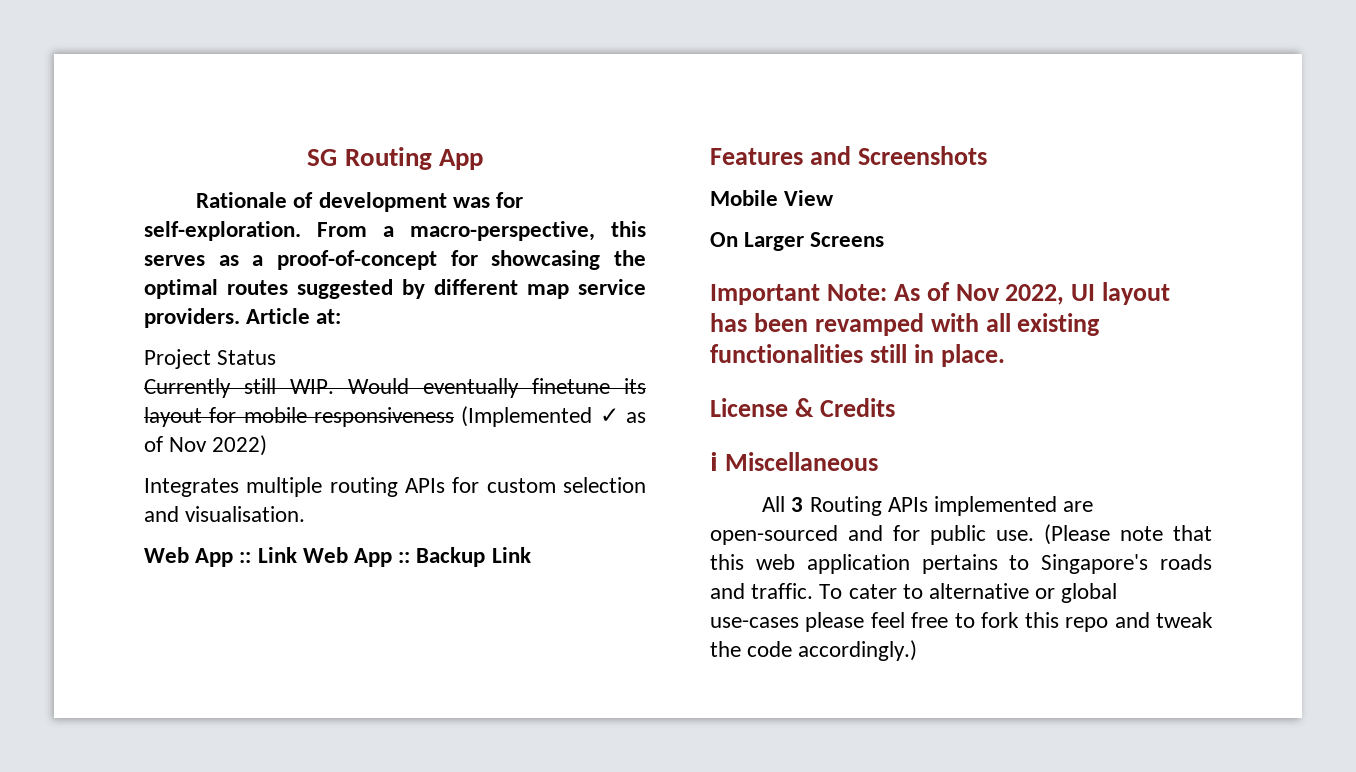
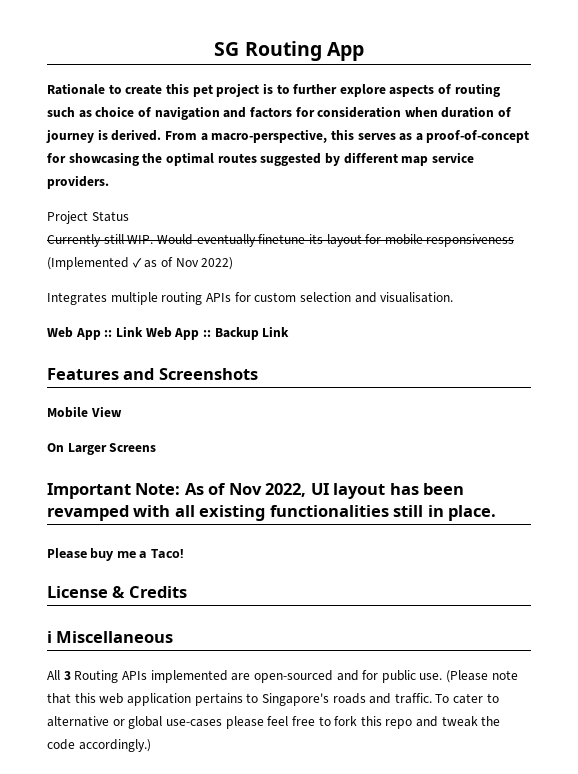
- Rationale of development was for self-exploration.
+ Rationale to create this pet project is to further explore aspects of routing such as choice of navigation and factors for consideration when duration of journey is derived.
- Article at:
+ Please buy me a Taco!

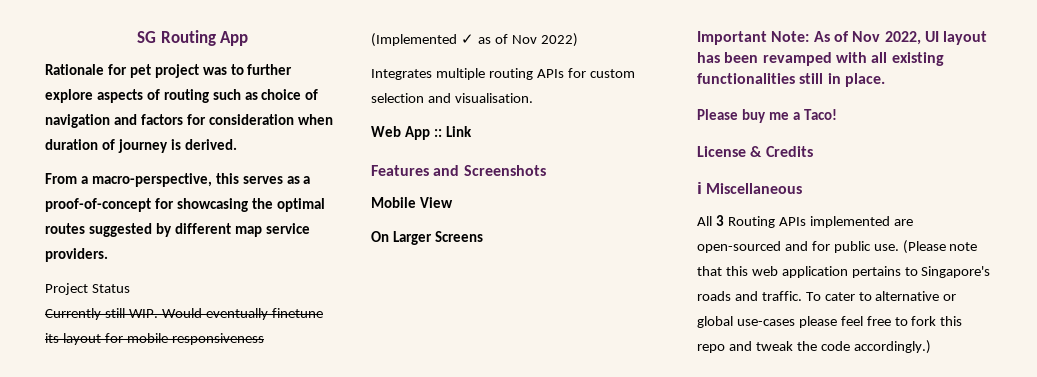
- Rationale to create this pet project is to further explore aspects of routing such as choice of navigation and factors for consideration when duration of journey is derived. From a macro-perspective, this serves as a proof-of-concept for showcasing the optimal routes suggested by different map service providers.
+ Rationale for pet project was to further explore aspects of routing such as choice of navigation and factors for consideration when duration of journey is derived.
+ From a macro-perspective, this serves as a proof-of-concept for showcasing the optimal routes suggested by different map service providers.
- Web App :: Link Web App :: Backup Link
+ Web App :: Link

